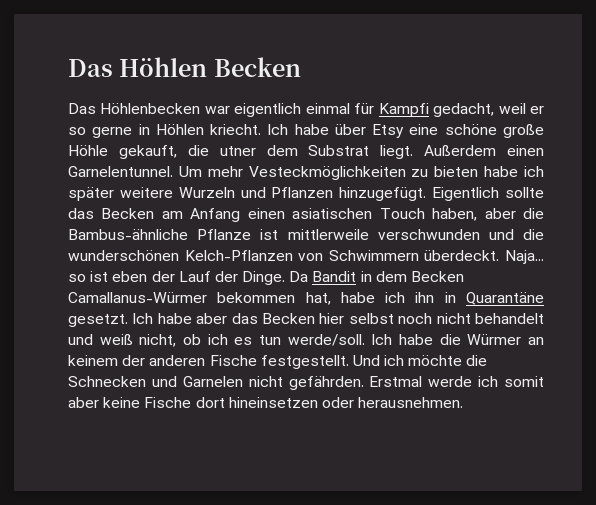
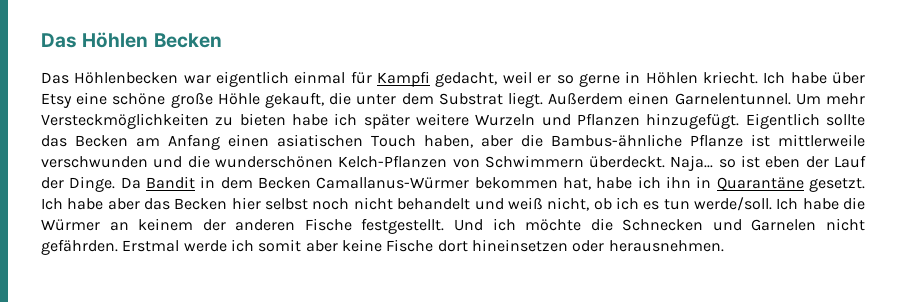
- Ich habe über Etsy eine schöne große Höhle gekauft, die utner dem Substrat liegt.
+ Ich habe über Etsy eine schöne große Höhle gekauft, die unter dem Substrat liegt.
- Um mehr Vesteckmöglichkeiten zu bieten habe ich später weitere Wurzeln und Pflanzen hinzugefügt.
+ Um mehr Versteckmöglichkeiten zu bieten habe ich später weitere Wurzeln und Pflanzen hinzugefügt.

